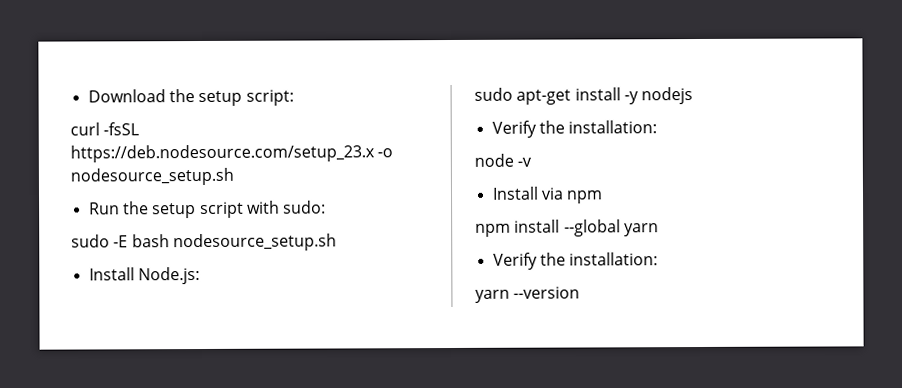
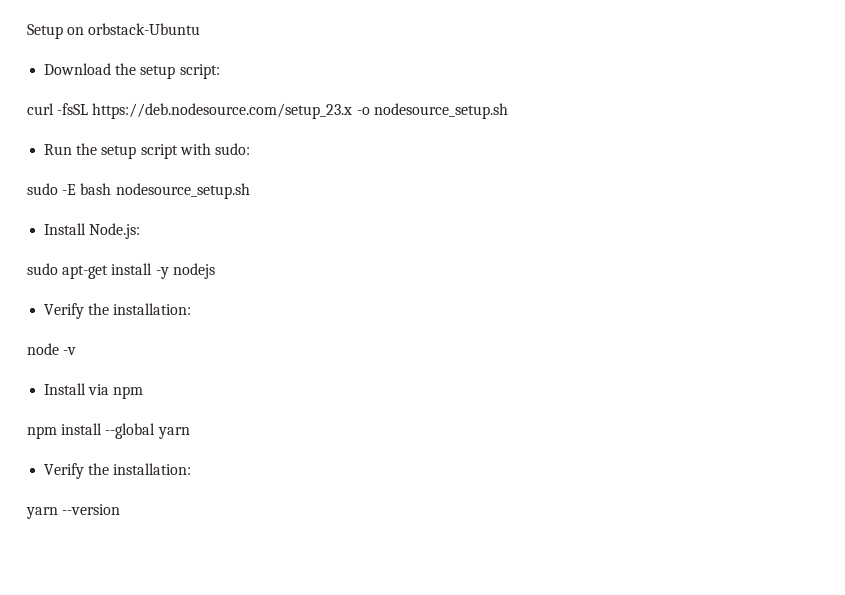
+ Setup on orbstack-Ubuntu

